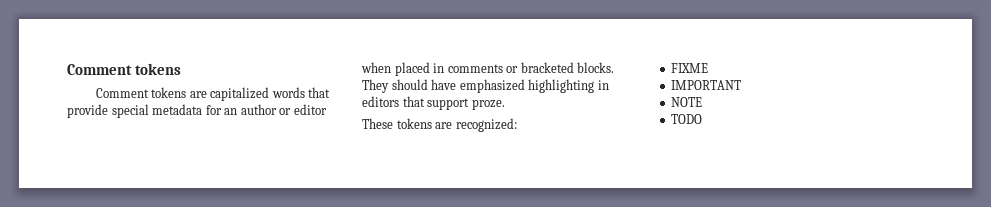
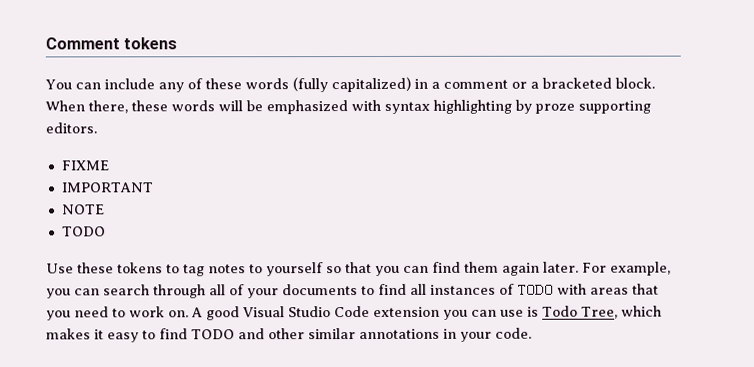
- Comment tokens are capitalized words that provide special metadata for an author or editor when placed in comments or bracketed blocks. They should have emphasized highlighting in editors that support proze.
- These tokens are recognized:
+ You can include any of these words (fully capitalized) in a comment or a bracketed block. When there, these words will be emphasized with syntax highlighting by proze supporting editors.
  FIXME
  IMPORTANT
  NOTE
  TODO
+ Use these tokens to tag notes to yourself so that you can find them again later. For example, you can search through all of your documents to find all instances of TODO with areas that you need to work on. A good Visual Studio Code extension you can use is Todo Tree, which makes it easy to find TODO and other similar annotations in your code.

